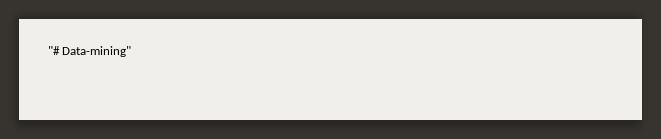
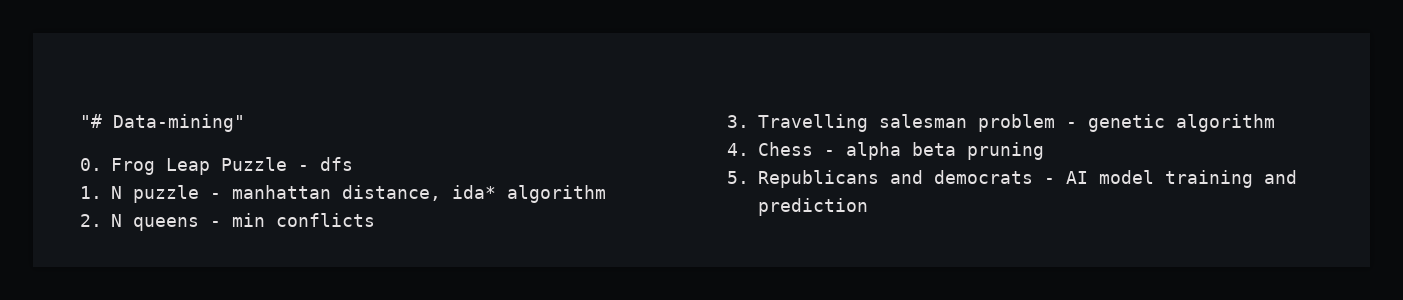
+ 0. Frog Leap Puzzle - dfs
+ 1. N puzzle - manhattan distance, ida* algorithm
+ 2. N queens - min conflicts
+ 3. Travelling salesman problem - genetic algorithm
+ 4. Chess - alpha beta pruning
+ 5. Republicans and democrats - AI model training and prediction

